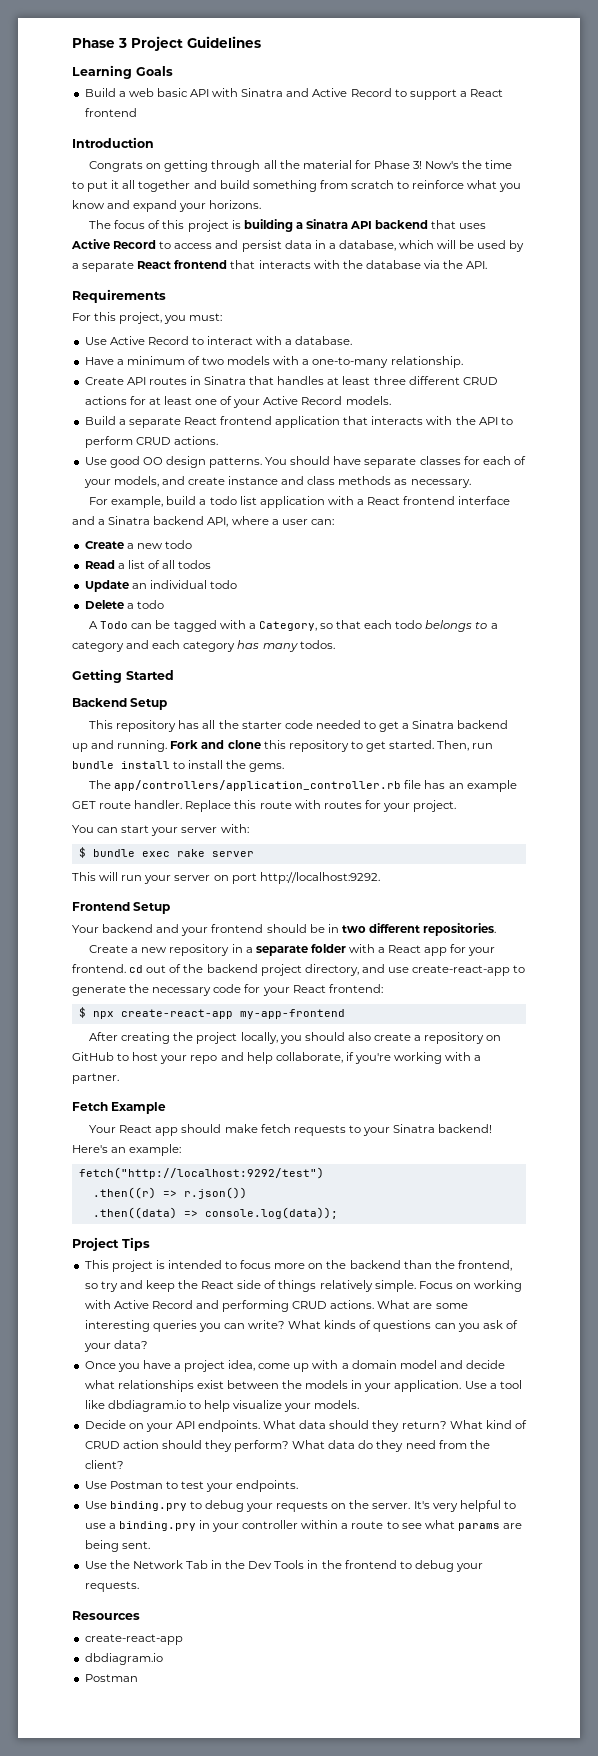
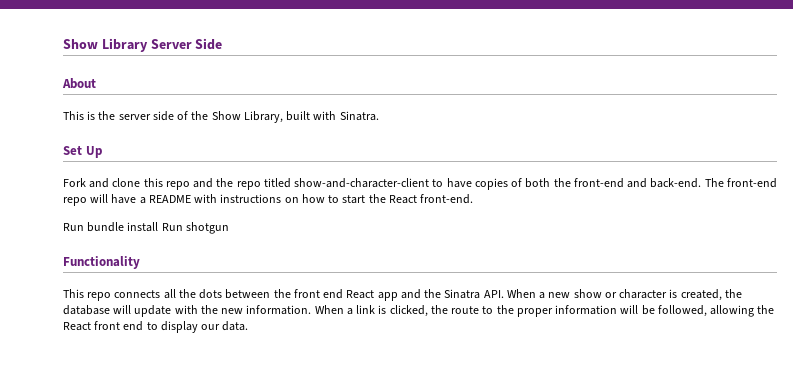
- Phase 3 Project Guidelines
- Learning Goals
- Build a web basic API with Sinatra and Active Record to support a React frontend
- Introduction
- Congrats on getting through all the material for Phase 3! Now's the time to put it all together and build something from scratch to reinforce what you know and expand your horizons.
- The focus of this project is building a Sinatra API backend that uses Active Record to access and persist data in a database, which will be used by a separate React frontend that interacts with the database via the API.
- Requirements
- For this project, you must:
- Use Active Record to interact with a database.
- Have a minimum of two models with a one-to-many relationship.
- Create API routes in Sinatra that handles at least three different CRUD actions for at least one of your Active Record models.
- Build a separate React frontend application that interacts with the API to perform CRUD actions.
- Use good OO design patterns. You should have separate classes for each of your models, and create instance and class methods as necessary.
- For example, build a todo list application with a React frontend interface and a Sinatra backend API, where a user can:
- Create a new todo
- Read a list of all todos
- Update an individual todo
- Delete a todo
- A Todo can be tagged with a Category, so that each todo belongs to a category and each category has many todos.
- Getting Started
- Backend Setup
- This repository has all the starter code needed to get a Sinatra backend up and running. Fork and clone this repository to get started. Then, run bundle install to install the gems.
- The app/controllers/application_controller.rb file has an example GET route handler. Replace this route with routes for your project.
- You can start your server with:
- $ bundle exec rake server
- This will run your server on port http://localhost:9292.
- Frontend Setup
- Your backend and your frontend should be in two different repositories.
- Create a new repository in a separate folder with a React app for your frontend. cd out of the backend project directory, and use create-react-app to generate the necessary code for your React frontend:
- $ npx create-react-app my-app-frontend
- After creating the project locally, you should also create a repository on GitHub to host your repo and help collaborate, if you're working with a partner.
- Fetch Example
- Your React app should make fetch requests to your Sinatra backend! Here's an example:
- fetch("http://localhost:9292/test")
- .then((r) => r.json())
- .then((data) => console.log(data));
- Project Tips
- This project is intended to focus more on the backend than the frontend, so try and keep the React side of things relatively simple. Focus on working with Active Record and performing CRUD actions. What are some interesting queries you can write? What kinds of questions can you ask of your data?
- Once you have a project idea, come up with a domain model and decide what relationships exist between the models in your application. Use a tool like dbdiagram.io to help visualize your models.
- Decide on your API endpoints. What data should they return? What kind of CRUD action should they perform? What data do they need from the client?
- Use Postman to test your endpoints.
- Use binding.pry to debug your requests on the server. It's very helpful to use a binding.pry in your controller within a route to see what params are being sent.
- Use the Network Tab in the Dev Tools in the frontend to debug your requests.
- Resources
- create-react-app
- dbdiagram.io
- Postman
+ Show Library Server Side
+ About
+ This is the server side of the Show Library, built with Sinatra.
+ Set Up
+ Fork and clone this repo and the repo titled show-and-character-client to have copies of both the front-end and back-end. The front-end repo will have a README with instructions on how to start the React front-end.
+ Run bundle install Run shotgun
+ Functionality
+ This repo connects all the dots between the front end React app and the Sinatra API. When a new show or character is created, the database will update with the new information. When a link is clicked, the route to the proper information will be followed, allowing the React front end to display our data.

